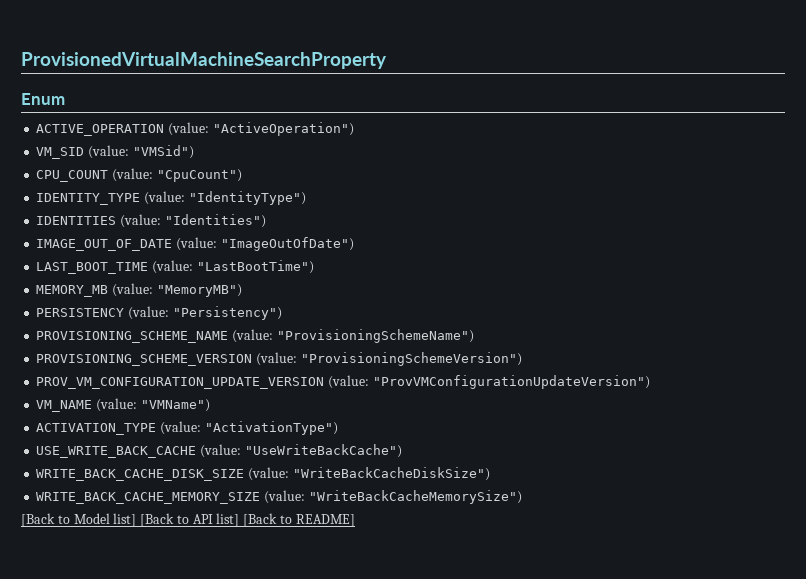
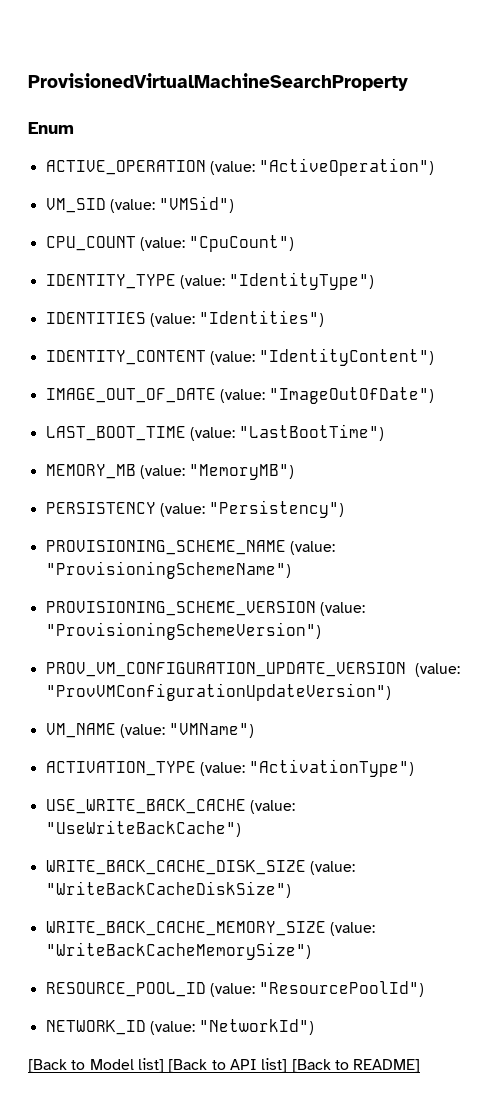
+ IDENTITY_CONTENT (value: "IdentityContent")
+ RESOURCE_POOL_ID (value: "ResourcePoolId")
+ NETWORK_ID (value: "NetworkId")

